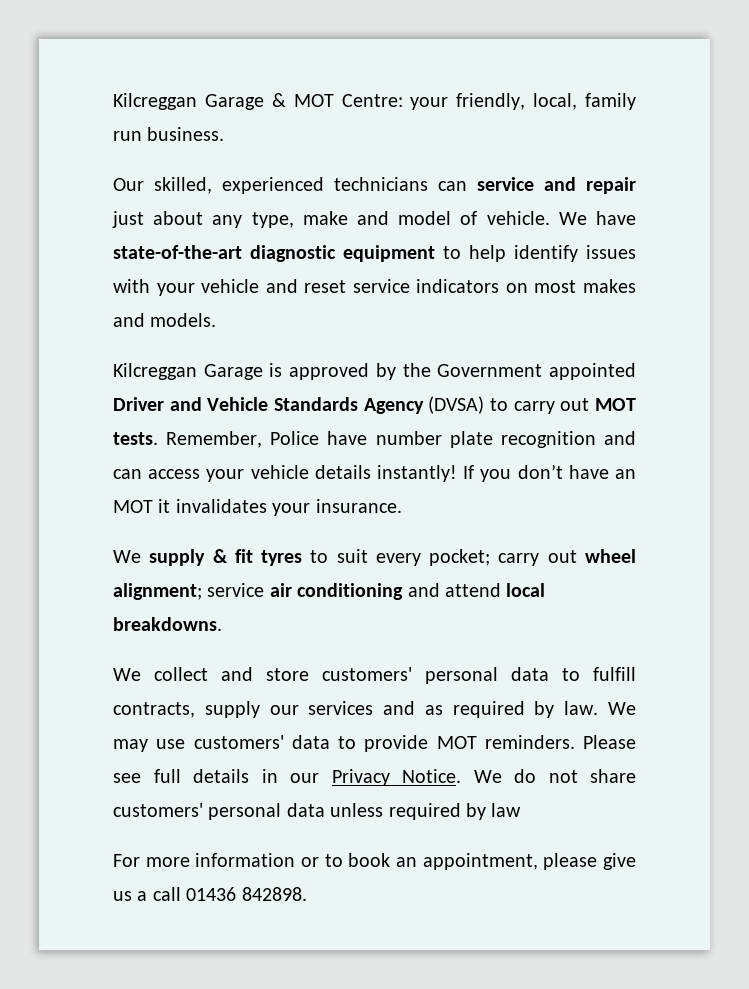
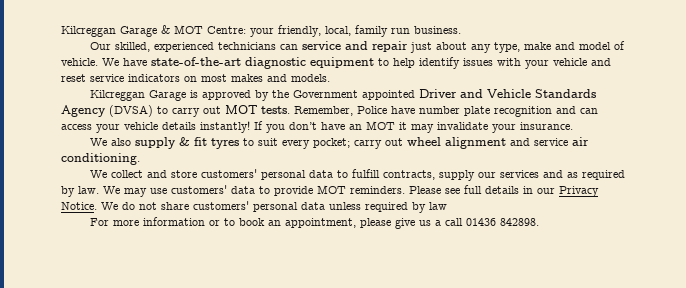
- If you don’t have an MOT it invalidates your insurance.
+ If you don’t have an MOT it may invalidate your insurance.
- We supply & fit tyres to suit every pocket; carry out wheel alignment; service air conditioning and attend local breakdowns.
+ We also supply & fit tyres to suit every pocket; carry out wheel alignment and service air conditioning.

